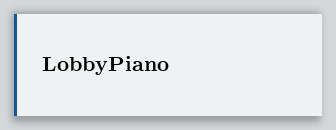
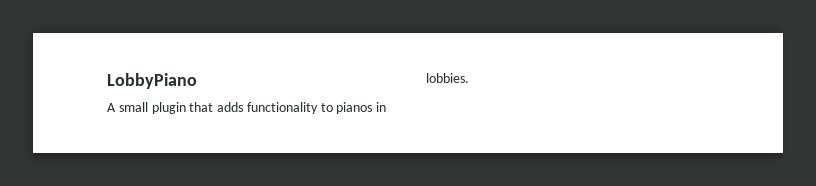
+ A small plugin that adds functionality to pianos in lobbies.

